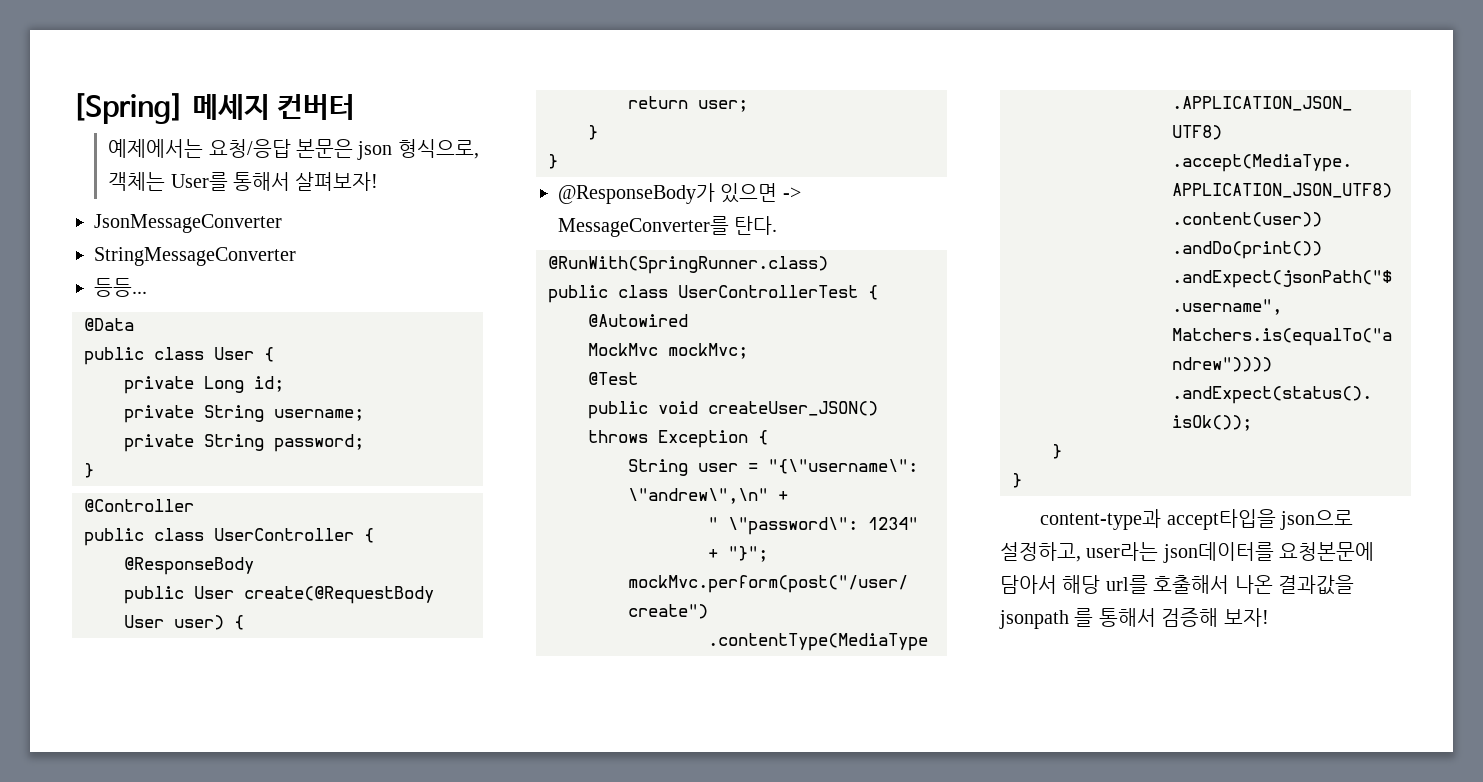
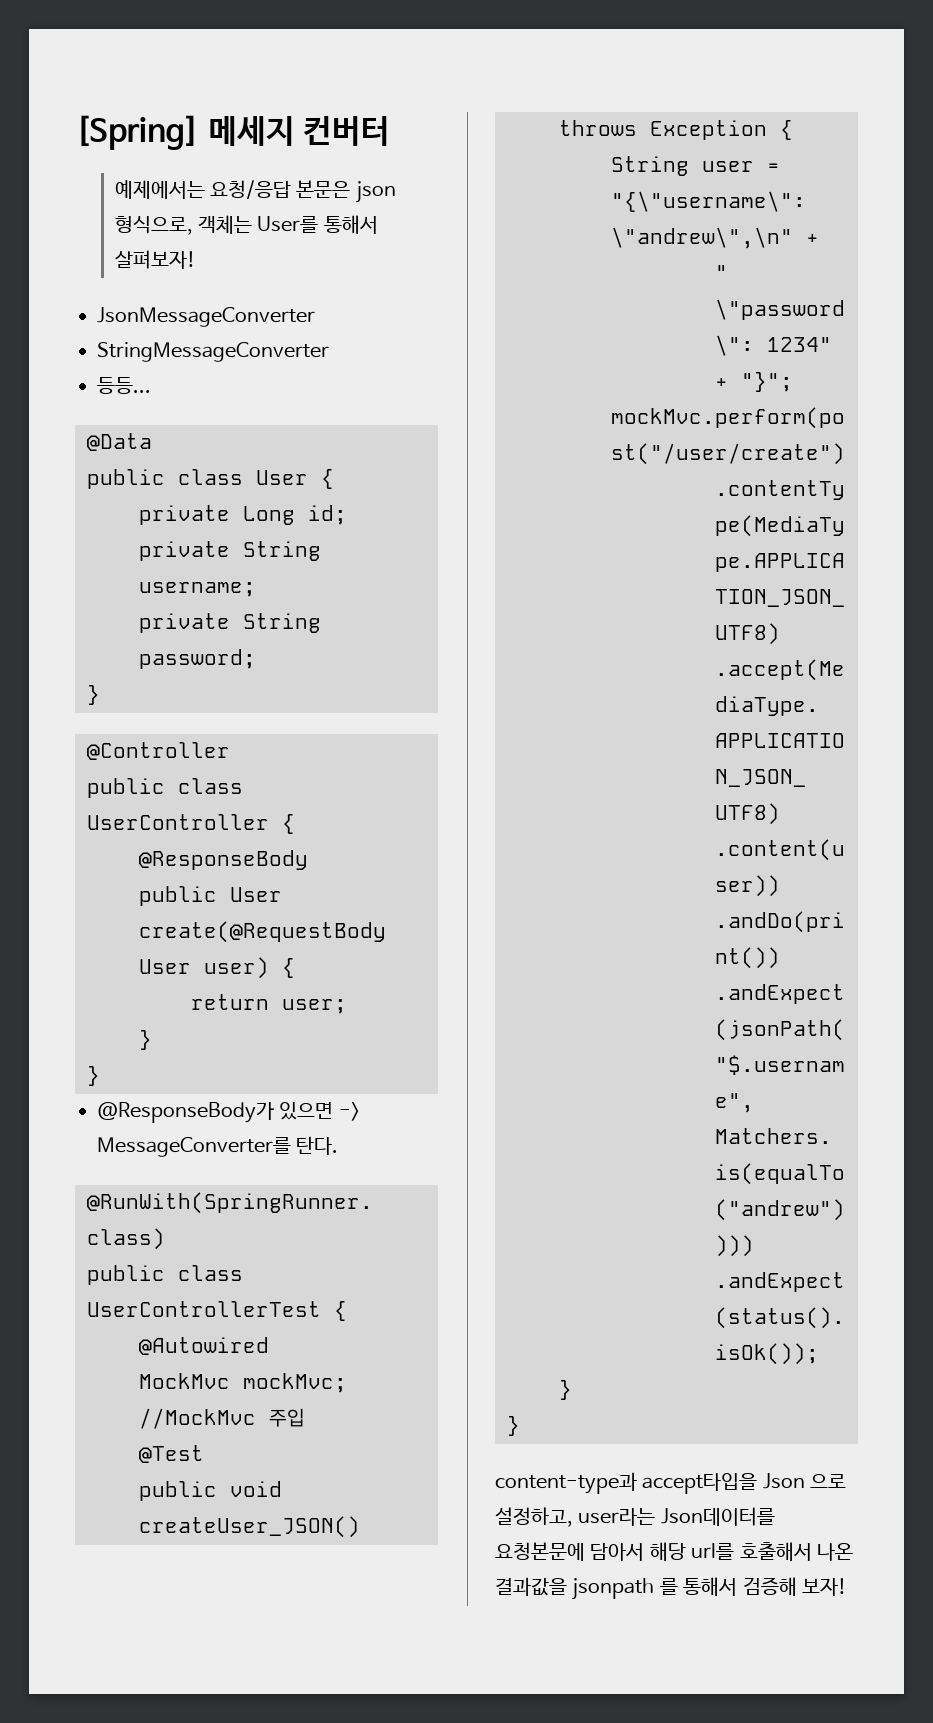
- MockMvc mockMvc;
+ MockMvc mockMvc; //MockMvc 주입
- content-type과 accept타입을 json으로 설정하고, user라는 json데이터를 요청본문에 담아서 해당 url를 호출해서 나온 결과값을 jsonpath 를 통해서 검증해 보자!
+ content-type과 accept타입을 Json 으로 설정하고, user라는 Json데이터를 요청본문에 담아서 해당 url를 호출해서 나온 결과값을 jsonpath 를 통해서 검증해 보자!

